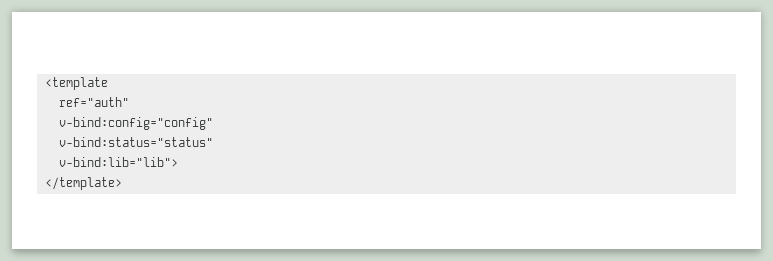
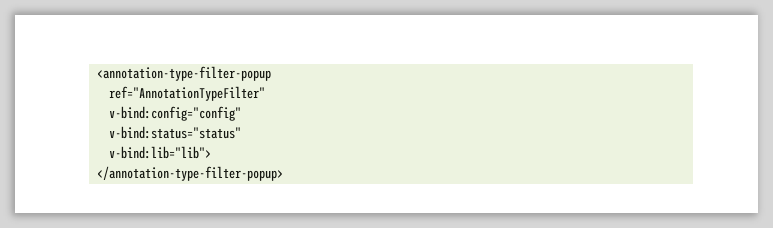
- <template
- ref="auth"
+ <annotation-type-filter-popup
+ ref="AnnotationTypeFilter"
- </template>
+ </annotation-type-filter-popup>

